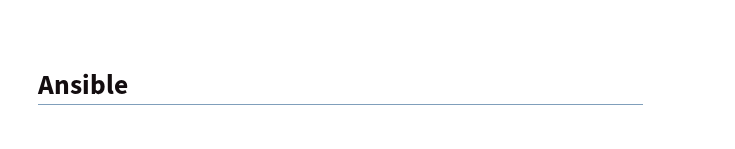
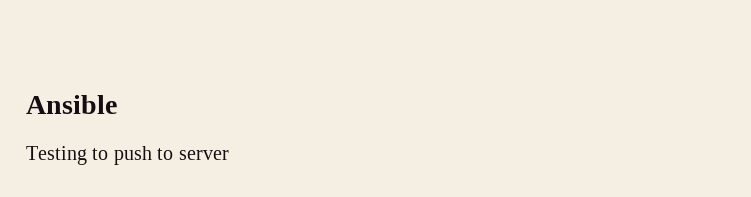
+ Testing to push to server

